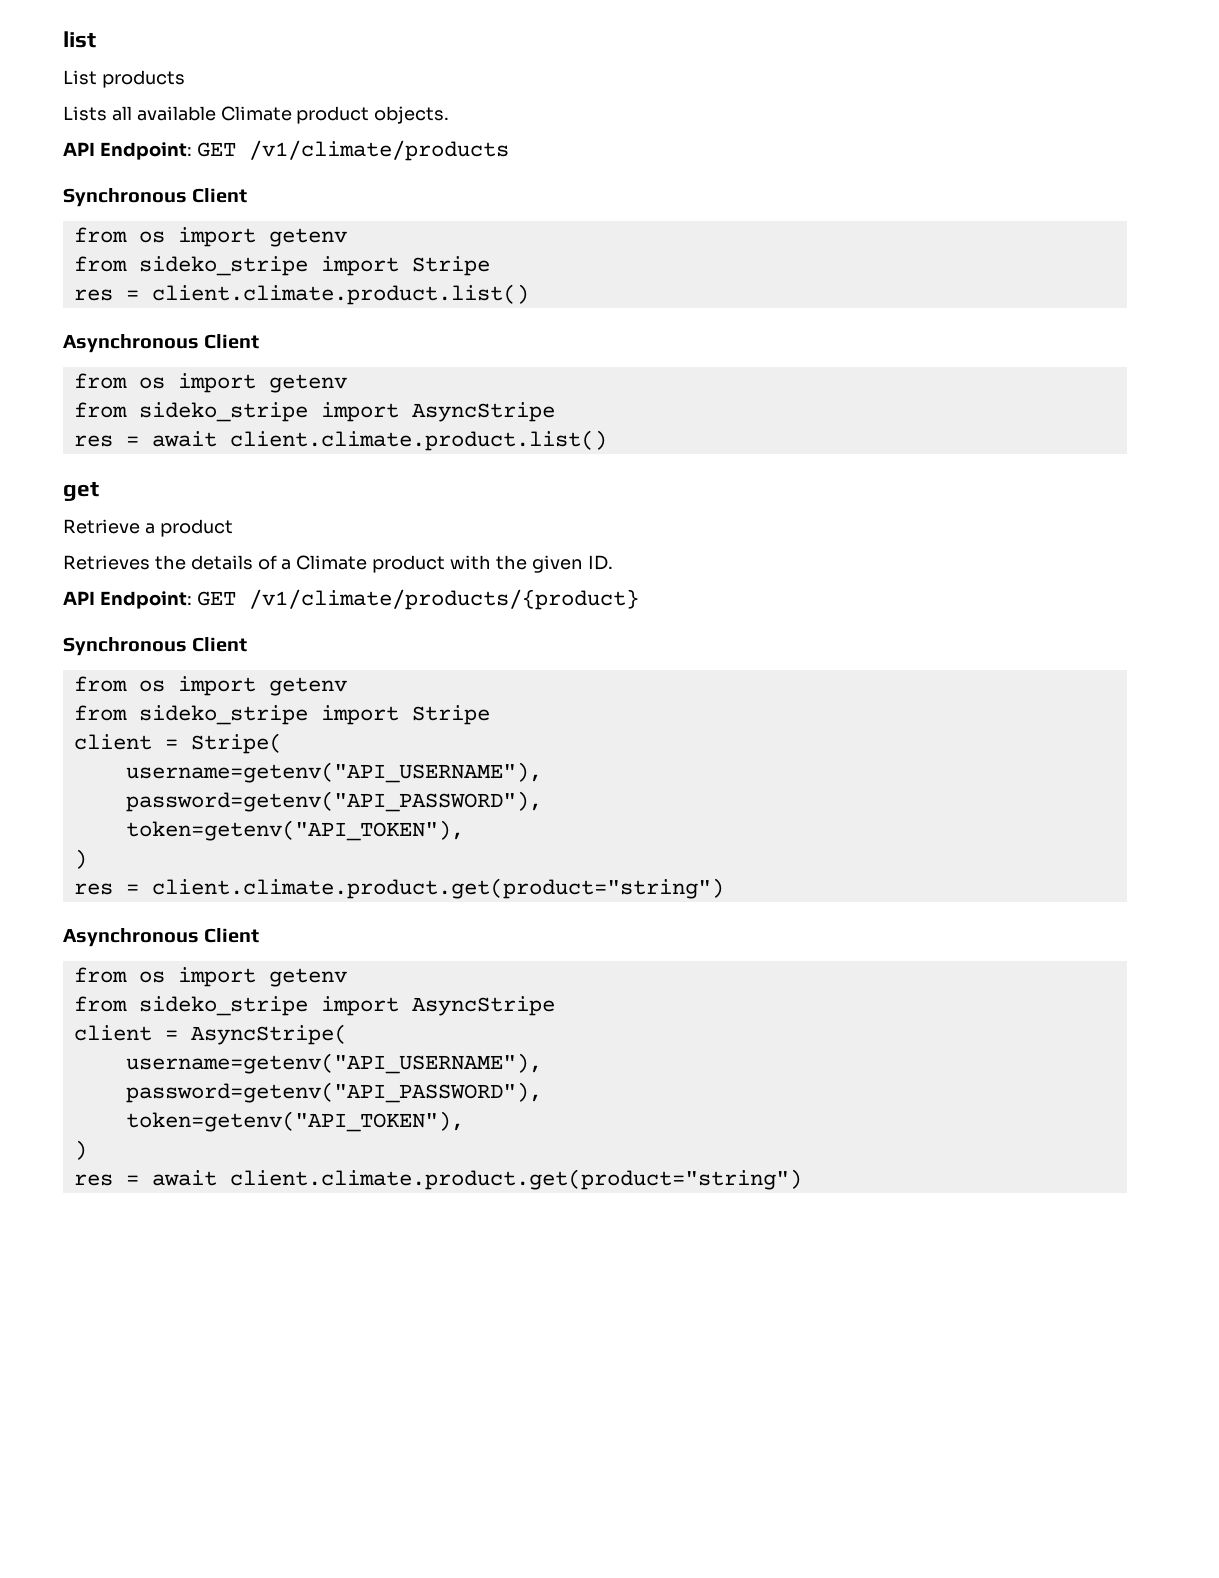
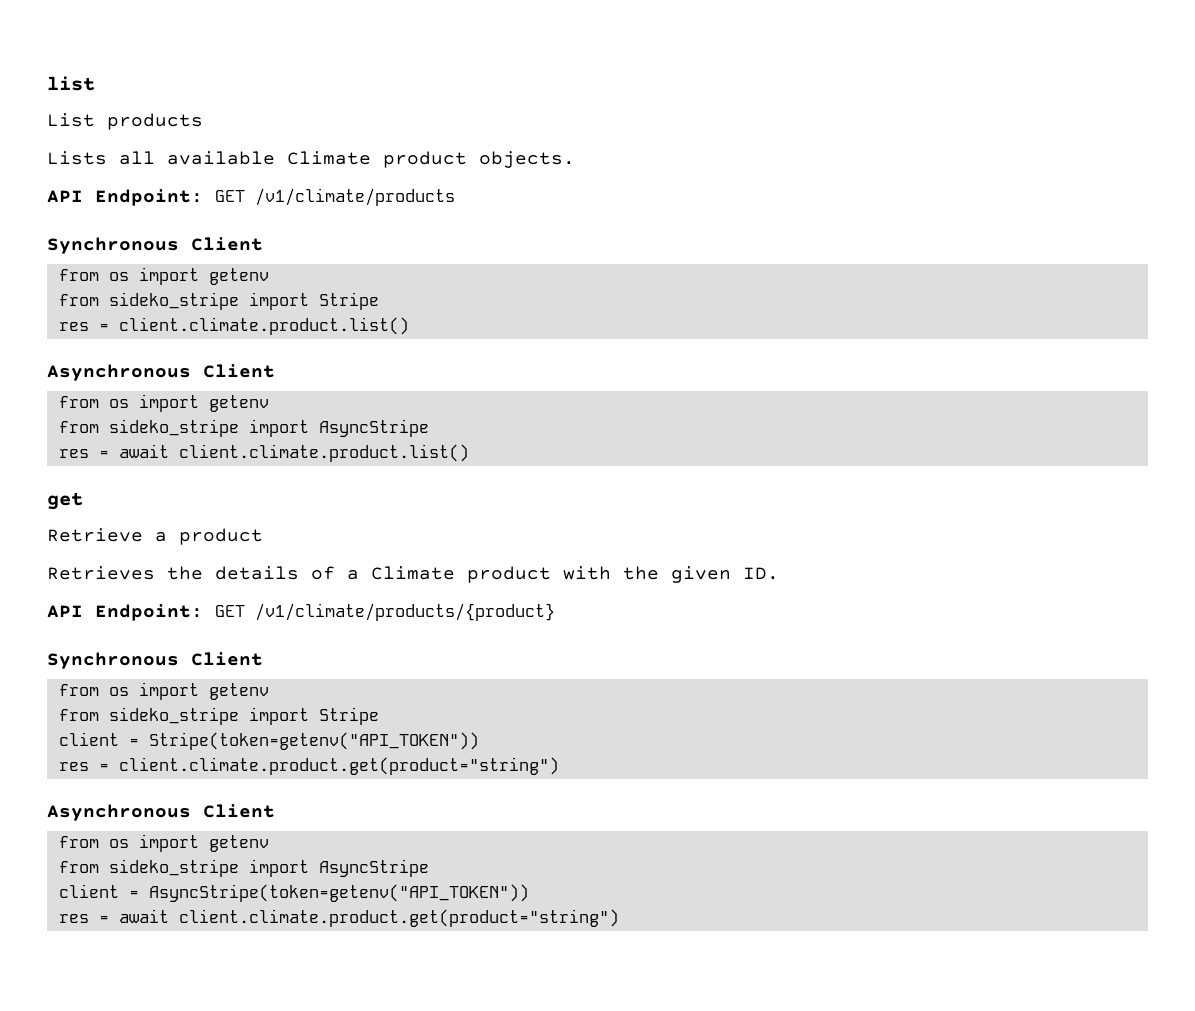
- client = Stripe(
- username=getenv("API_USERNAME"),
- password=getenv("API_PASSWORD"),
- token=getenv("API_TOKEN"),
- )
+ client = Stripe(token=getenv("API_TOKEN"))
- client = AsyncStripe(
- username=getenv("API_USERNAME"),
- password=getenv("API_PASSWORD"),
- token=getenv("API_TOKEN"),
- )
+ client = AsyncStripe(token=getenv("API_TOKEN"))

